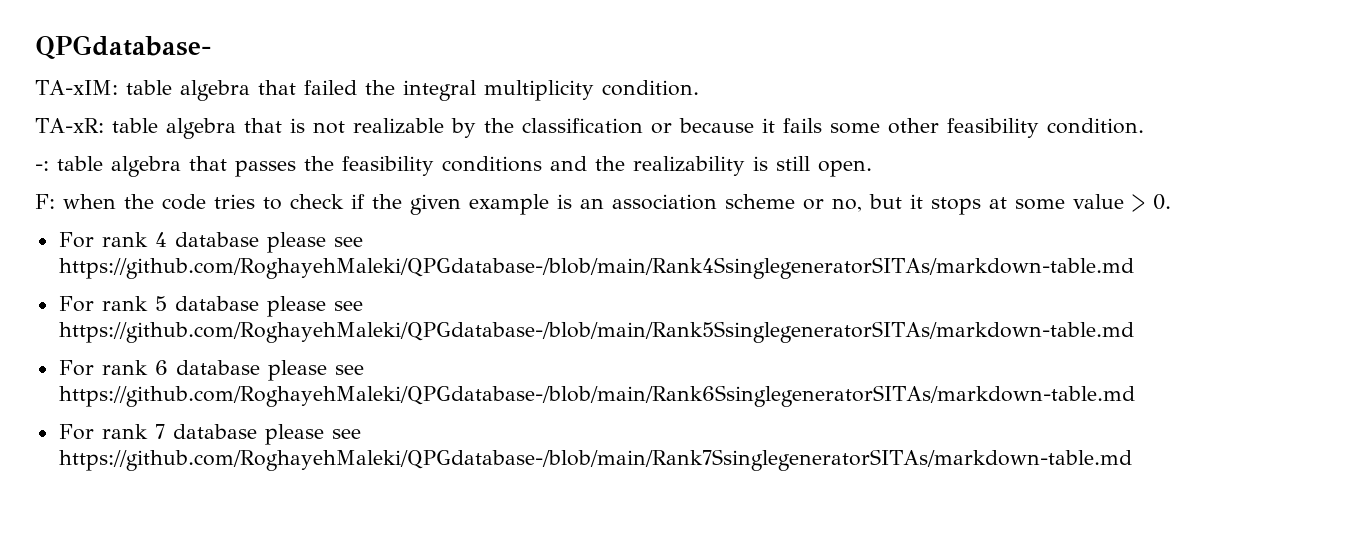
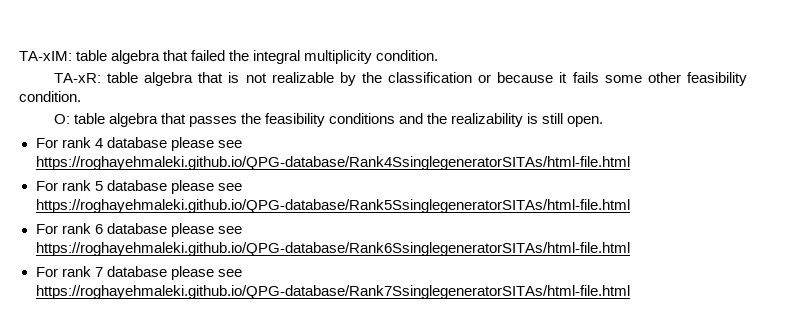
- QPGdatabase-
- -: table algebra that passes the feasibility conditions and the realizability is still open.
+ O: table algebra that passes the feasibility conditions and the realizability is still open.
- F: when the code tries to check if the given example is an association scheme or no, but it stops at some value > 0.
- For rank 4 database please see https://github.com/RoghayehMaleki/QPGdatabase-/blob/main/Rank4SsinglegeneratorSITAs/markdown-table.md
+ For rank 4 database please see https://roghayehmaleki.github.io/QPG-database/Rank4SsinglegeneratorSITAs/html-file.html
- For rank 5 database please see https://github.com/RoghayehMaleki/QPGdatabase-/blob/main/Rank5SsinglegeneratorSITAs/markdown-table.md
+ For rank 5 database please see https://roghayehmaleki.github.io/QPG-database/Rank5SsinglegeneratorSITAs/html-file.html
- For rank 6 database please see https://github.com/RoghayehMaleki/QPGdatabase-/blob/main/Rank6SsinglegeneratorSITAs/markdown-table.md
+ For rank 6 database please see https://roghayehmaleki.github.io/QPG-database/Rank6SsinglegeneratorSITAs/html-file.html
- For rank 7 database please see https://github.com/RoghayehMaleki/QPGdatabase-/blob/main/Rank7SsinglegeneratorSITAs/markdown-table.md
+ For rank 7 database please see https://roghayehmaleki.github.io/QPG-database/Rank7SsinglegeneratorSITAs/html-file.html

